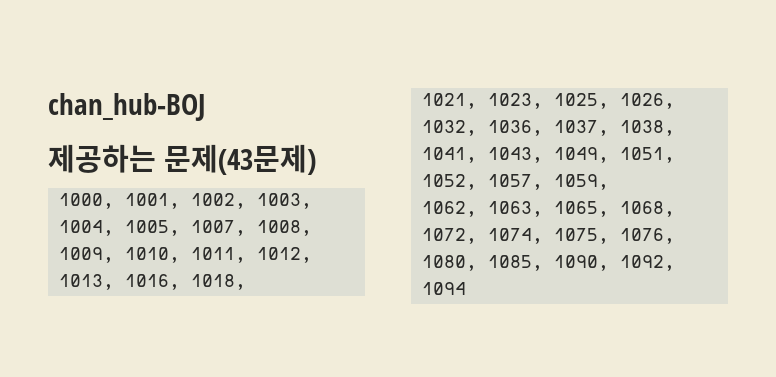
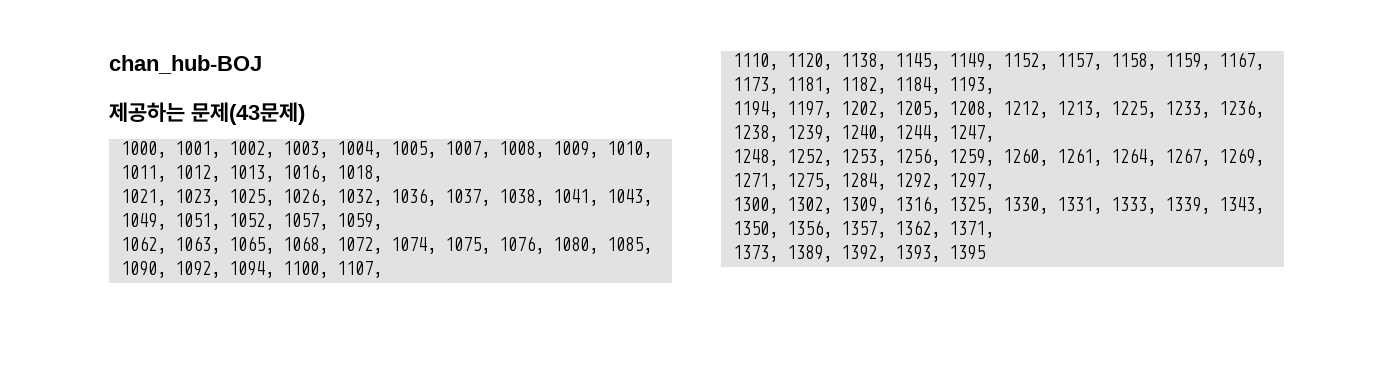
- 1062, 1063, 1065, 1068, 1072, 1074, 1075, 1076, 1080, 1085, 1090, 1092, 1094
+ 1062, 1063, 1065, 1068, 1072, 1074, 1075, 1076, 1080, 1085, 1090, 1092, 1094, 1100, 1107,
+ 1110, 1120, 1138, 1145, 1149, 1152, 1157, 1158, 1159, 1167, 1173, 1181, 1182, 1184, 1193,
+ 1194, 1197, 1202, 1205, 1208, 1212, 1213, 1225, 1233, 1236, 1238, 1239, 1240, 1244, 1247,
+ 1248, 1252, 1253, 1256, 1259, 1260, 1261, 1264, 1267, 1269, 1271, 1275, 1284, 1292, 1297,
+ 1300, 1302, 1309, 1316, 1325, 1330, 1331, 1333, 1339, 1343, 1350, 1356, 1357, 1362, 1371,
+ 1373, 1389, 1392, 1393, 1395

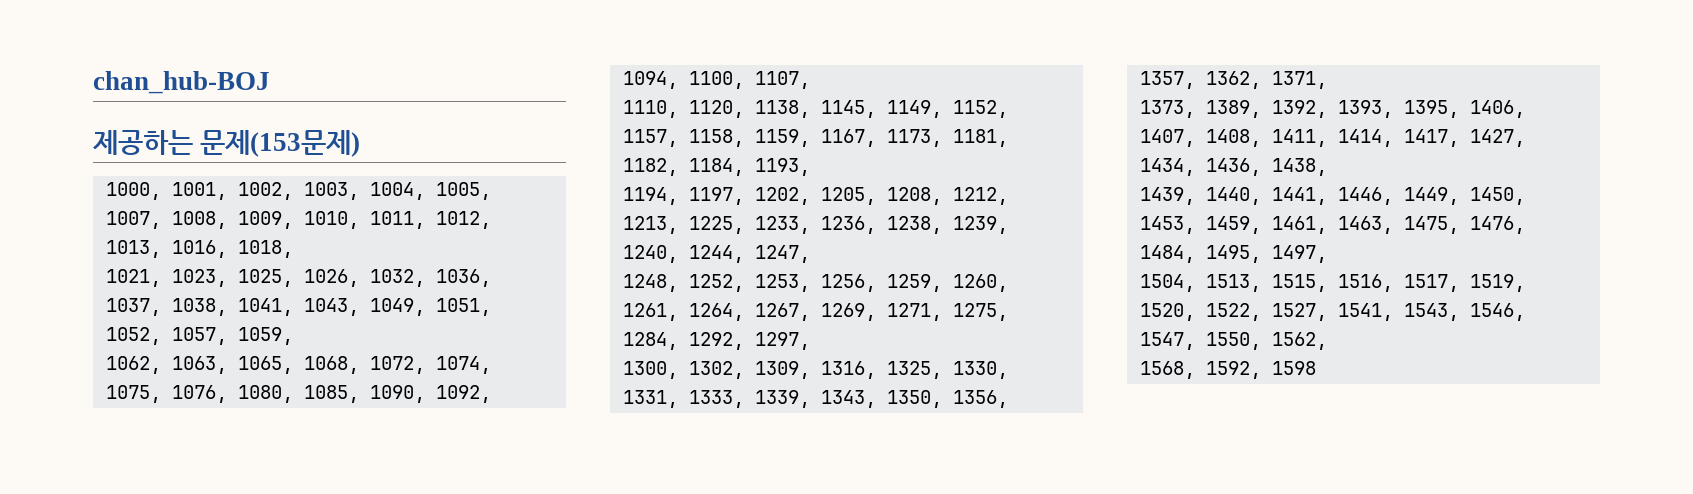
- 제공하는 문제(43문제)
+ 제공하는 문제(153문제)
- 1373, 1389, 1392, 1393, 1395
+ 1373, 1389, 1392, 1393, 1395, 1406, 1407, 1408, 1411, 1414, 1417, 1427, 1434, 1436, 1438,
+ 1439, 1440, 1441, 1446, 1449, 1450, 1453, 1459, 1461, 1463, 1475, 1476, 1484, 1495, 1497,
+ 1504, 1513, 1515, 1516, 1517, 1519, 1520, 1522, 1527, 1541, 1543, 1546, 1547, 1550, 1562,
+ 1568, 1592, 1598

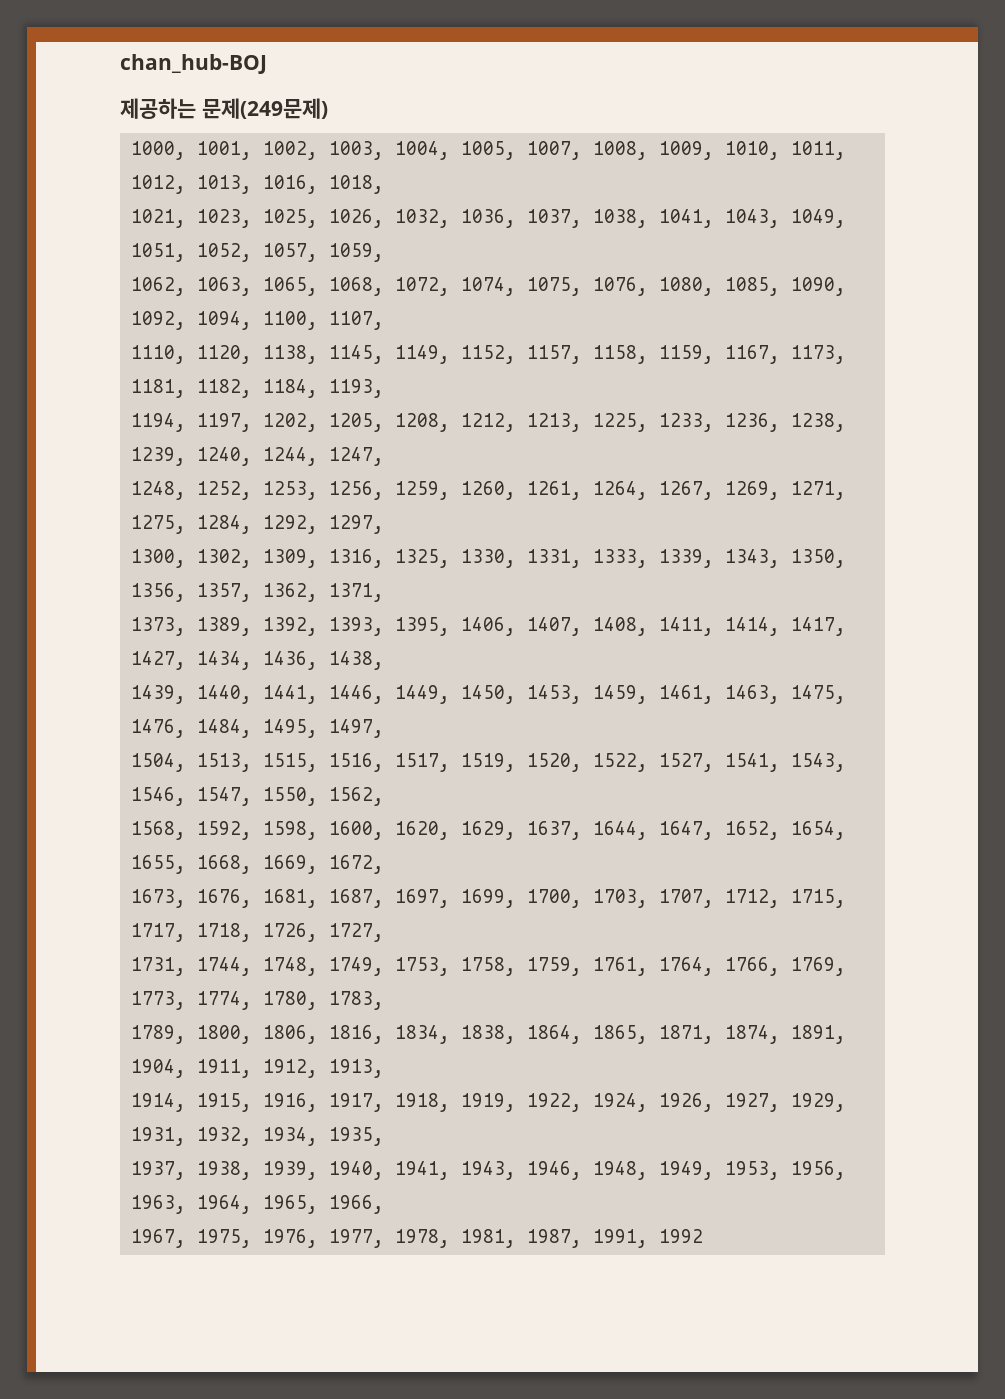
- 제공하는 문제(153문제)
+ 제공하는 문제(249문제)
- 1568, 1592, 1598
+ 1568, 1592, 1598, 1600, 1620, 1629, 1637, 1644, 1647, 1652, 1654, 1655, 1668, 1669, 1672,
+ 1673, 1676, 1681, 1687, 1697, 1699, 1700, 1703, 1707, 1712, 1715, 1717, 1718, 1726, 1727,
+ 1731, 1744, 1748, 1749, 1753, 1758, 1759, 1761, 1764, 1766, 1769, 1773, 1774, 1780, 1783,
+ 1789, 1800, 1806, 1816, 1834, 1838, 1864, 1865, 1871, 1874, 1891, 1904, 1911, 1912, 1913,
+ 1914, 1915, 1916, 1917, 1918, 1919, 1922, 1924, 1926, 1927, 1929, 1931, 1932, 1934, 1935,
+ 1937, 1938, 1939, 1940, 1941, 1943, 1946, 1948, 1949, 1953, 1956, 1963, 1964, 1965, 1966,
+ 1967, 1975, 1976, 1977, 1978, 1981, 1987, 1991, 1992

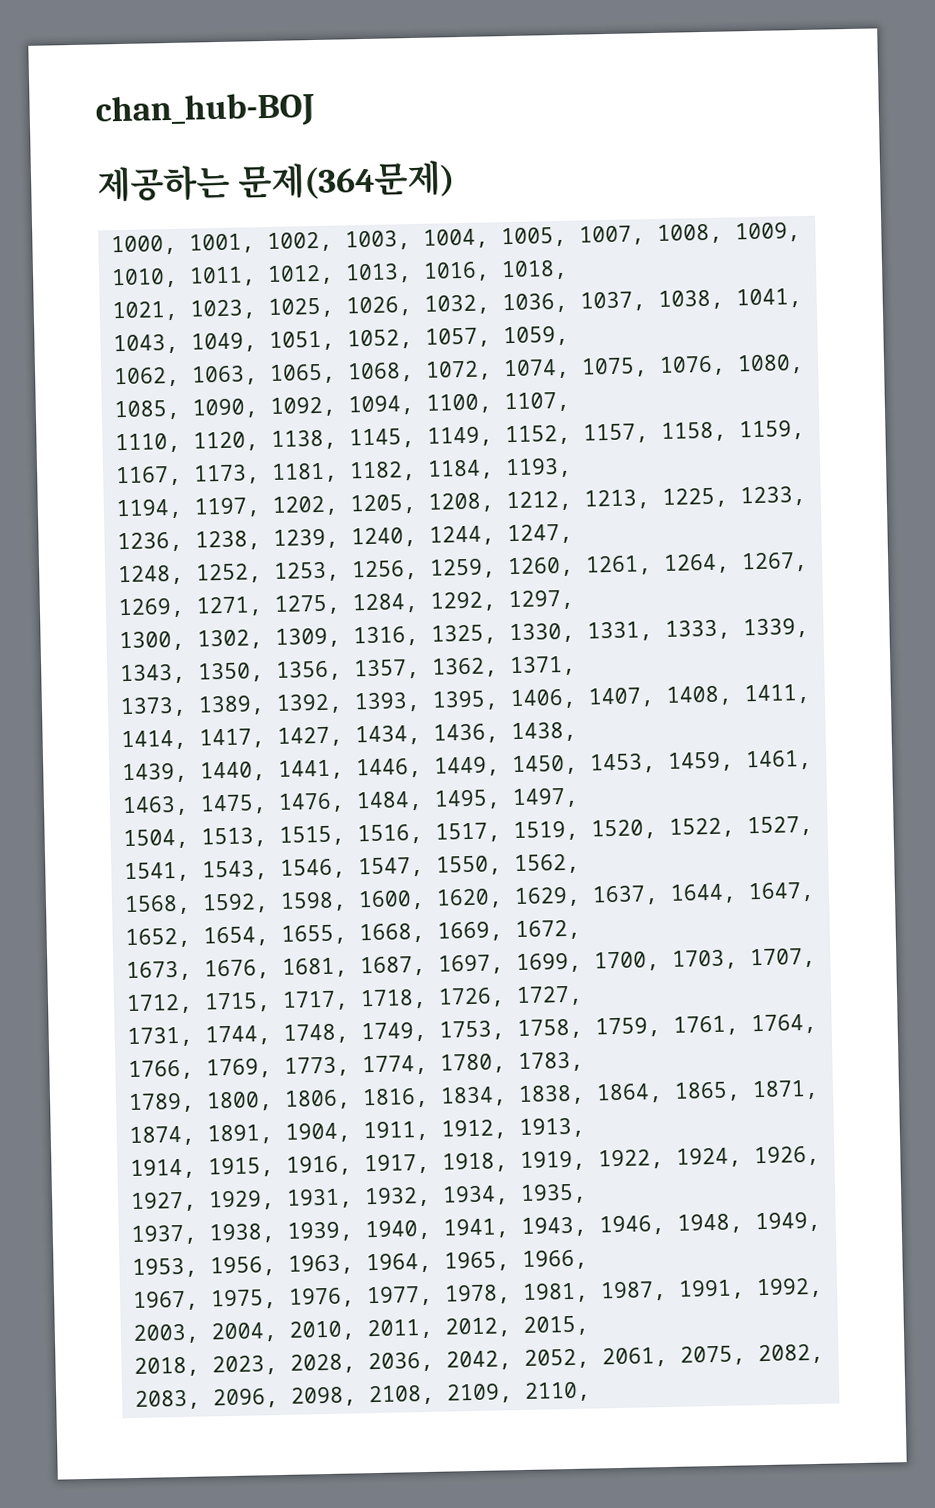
- 제공하는 문제(249문제)
+ 제공하는 문제(364문제)
- 1967, 1975, 1976, 1977, 1978, 1981, 1987, 1991, 1992
+ 1967, 1975, 1976, 1977, 1978, 1981, 1987, 1991, 1992, 2003, 2004, 2010, 2011, 2012, 2015,
+ 2018, 2023, 2028, 2036, 2042, 2052, 2061, 2075, 2082, 2083, 2096, 2098, 2108, 2109, 2110,

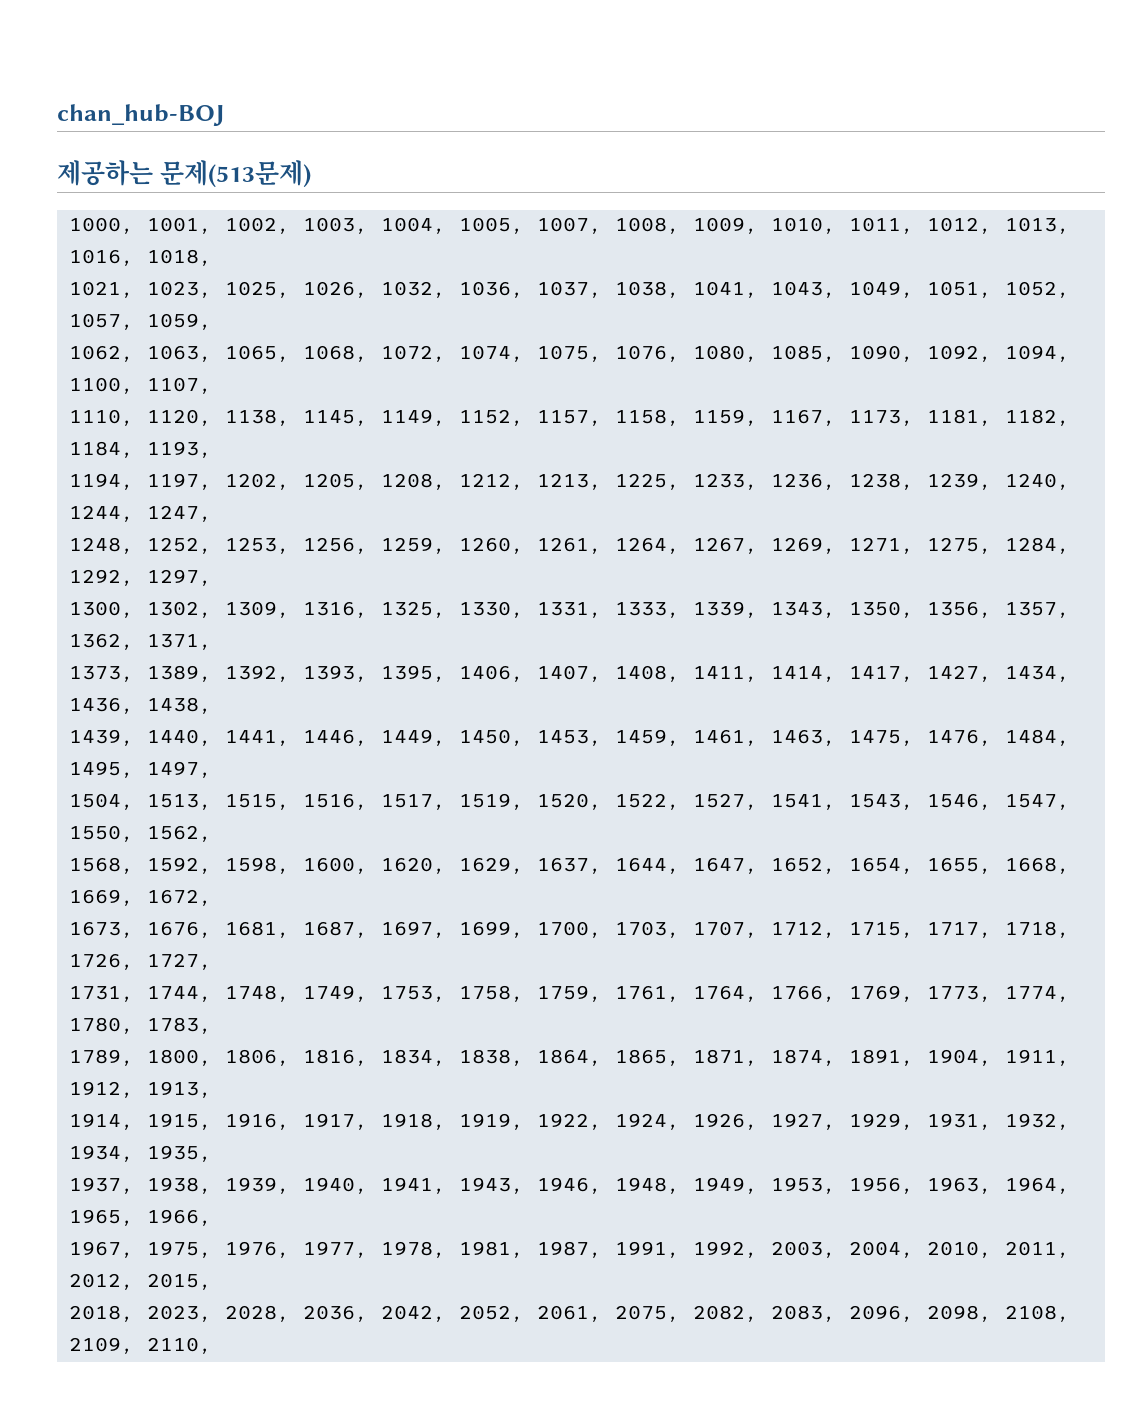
- 제공하는 문제(364문제)
+ 제공하는 문제(513문제)

